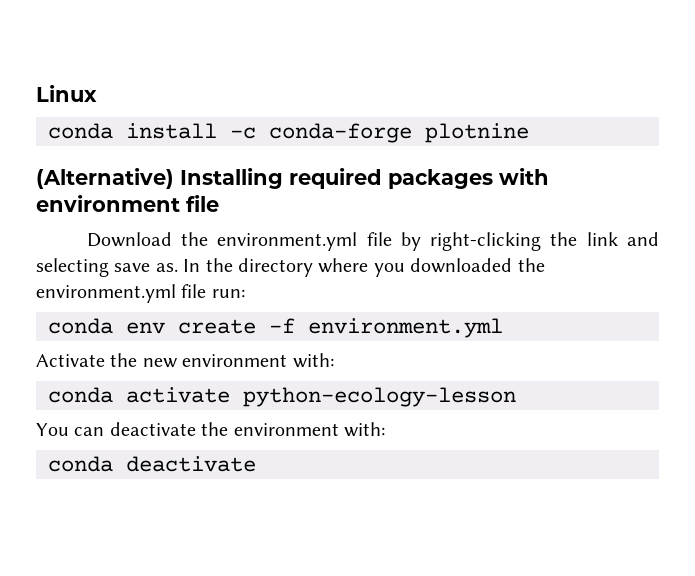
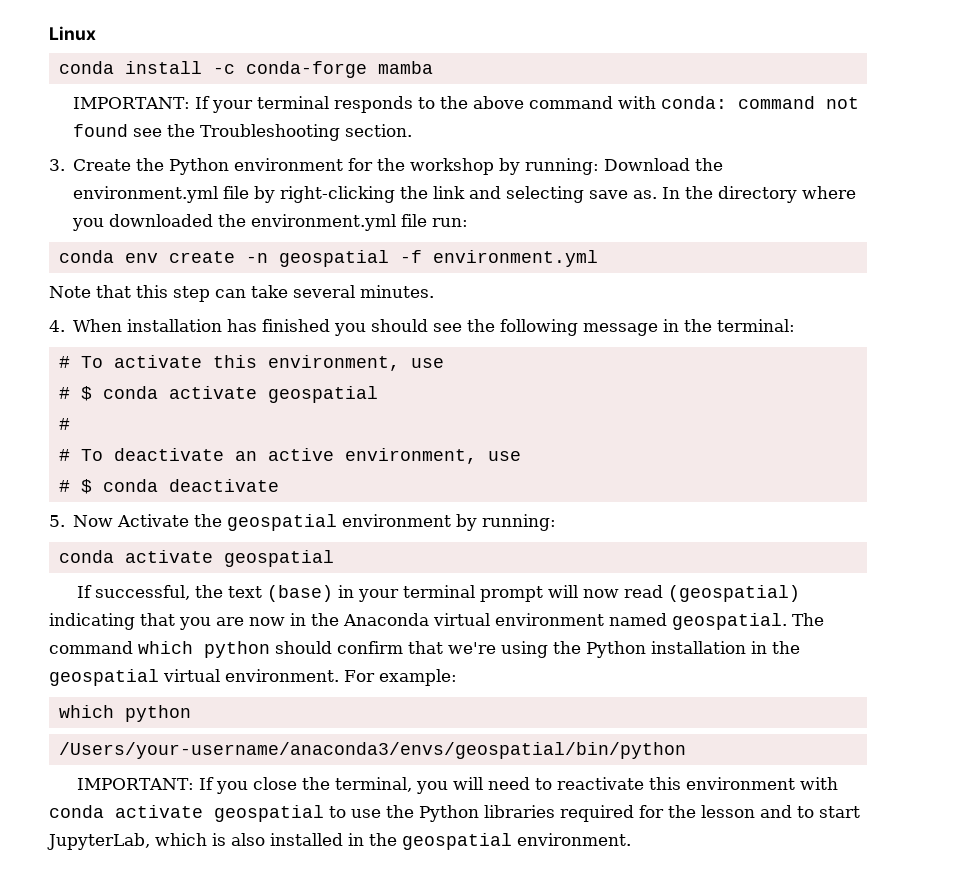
- conda install -c conda-forge plotnine
- (Alternative) Installing required packages with environment file
- Download the environment.yml file by right-clicking the link and selecting save as.
+ conda install -c conda-forge mamba
+ IMPORTANT: If your terminal responds to the above command with conda: command not found see the Troubleshooting section.
+ 3. Create the Python environment for the workshop by running: Download the environment.yml file by right-clicking the link and selecting save as.
- conda env create -f environment.yml
+ conda env create -n geospatial -f environment.yml
- Activate the new environment with:
- conda activate python-ecology-lesson
- You can deactivate the environment with:
- conda deactivate
+ Note that this step can take several minutes.
+ 4. When installation has finished you should see the following message in the terminal:
+ # To activate this environment, use
+ # $ conda activate geospatial
+ #
+ # To deactivate an active environment, use
+ # $ conda deactivate
+ 5. Now Activate the geospatial environment by running:
+ conda activate geospatial
+ If successful, the text (base) in your terminal prompt will now read (geospatial) indicating that you are now in the Anaconda virtual environment named geospatial. The command which python should confirm that we're using the Python installation in the geospatial virtual environment. For example:
+ which python
+ /Users/your-username/anaconda3/envs/geospatial/bin/python
+ IMPORTANT: If you close the terminal, you will need to reactivate this environment with conda activate geospatial to use the Python libraries required for the lesson and to start JupyterLab, which is also installed in the geospatial environment.

